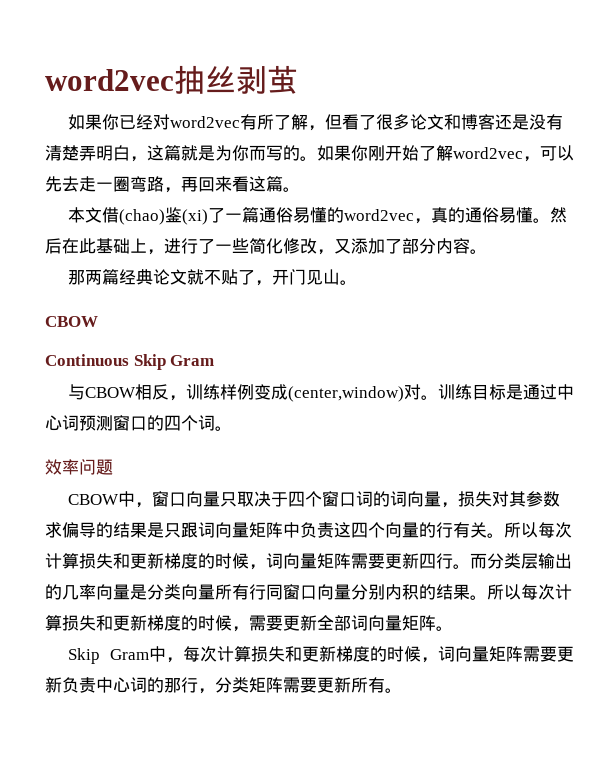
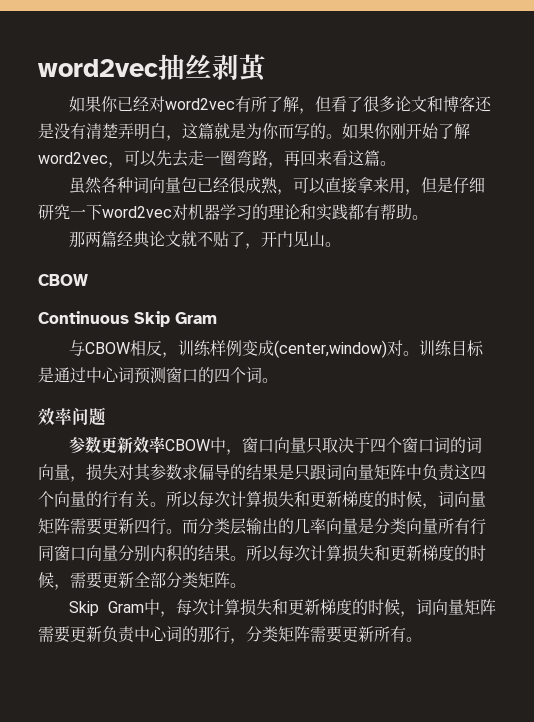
- 本文借(chao)鉴(xi)了一篇通俗易懂的word2vec，真的通俗易懂。然后在此基础上，进行了一些简化修改，又添加了部分内容。
+ 虽然各种词向量包已经很成熟，可以直接拿来用，但是仔细研究一下word2vec对机器学习的理论和实践都有帮助。
- CBOW中，窗口向量只取决于四个窗口词的词向量，损失对其参数求偏导的结果是只跟词向量矩阵中负责这四个向量的行有关。
+ 参数更新效率CBOW中，窗口向量只取决于四个窗口词的词向量，损失对其参数求偏导的结果是只跟词向量矩阵中负责这四个向量的行有关。
- 所以每次计算损失和更新梯度的时候，需要更新全部词向量矩阵。
+ 所以每次计算损失和更新梯度的时候，需要更新全部分类矩阵。

